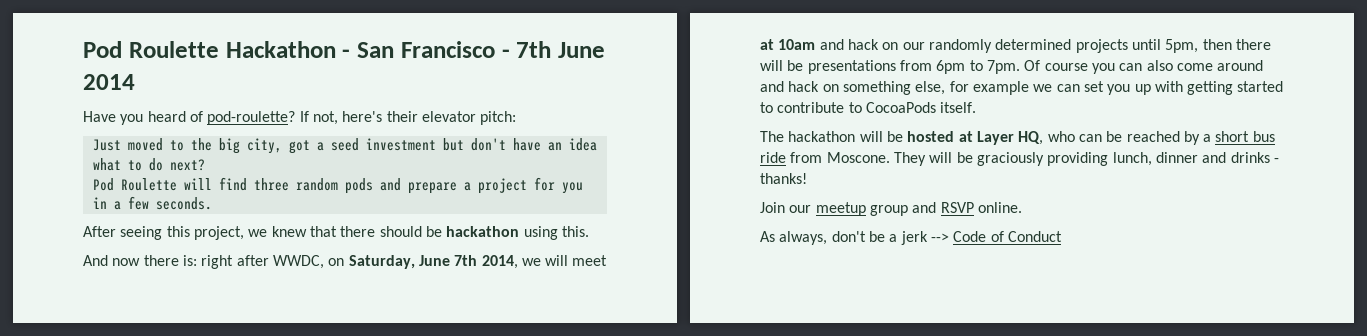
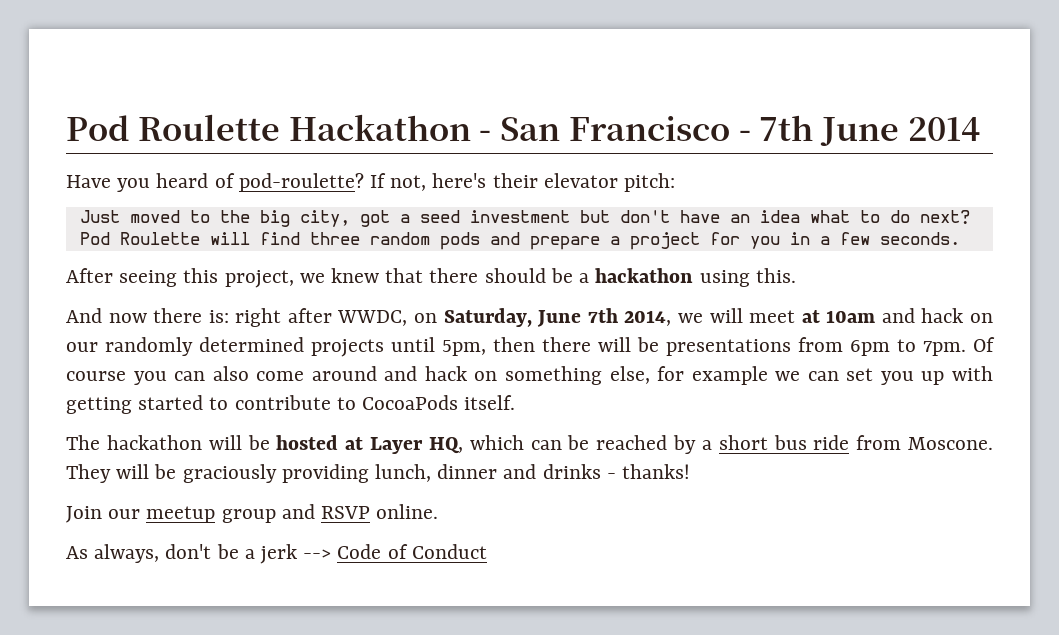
- After seeing this project, we knew that there should be hackathon using this.
+ After seeing this project, we knew that there should be a hackathon using this.
- The hackathon will be hosted at Layer HQ, who can be reached by a short bus ride from Moscone.
+ The hackathon will be hosted at Layer HQ, which can be reached by a short bus ride from Moscone.

